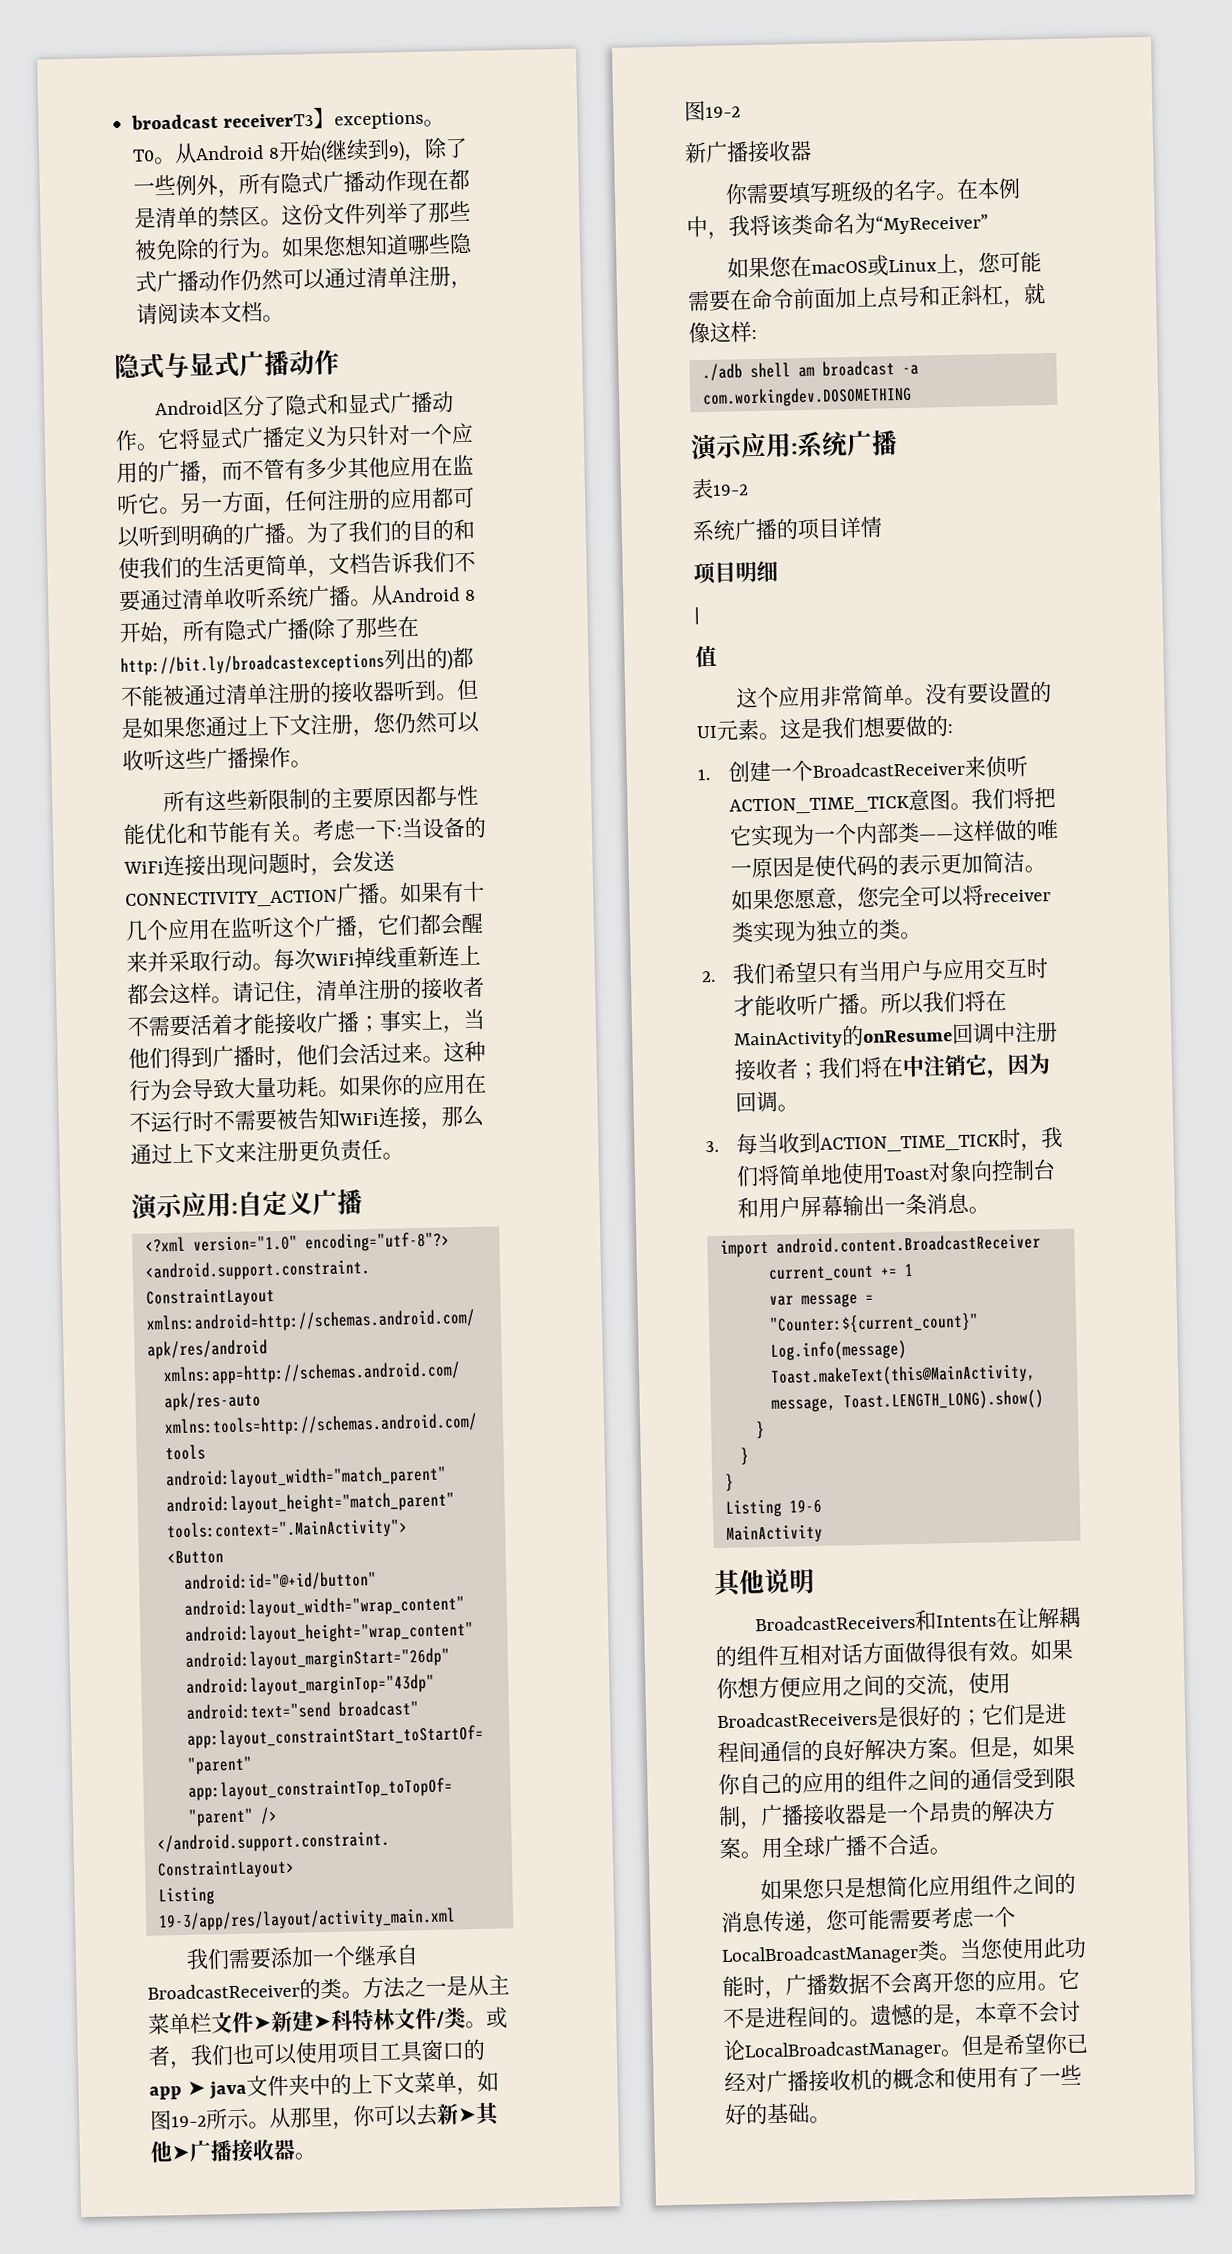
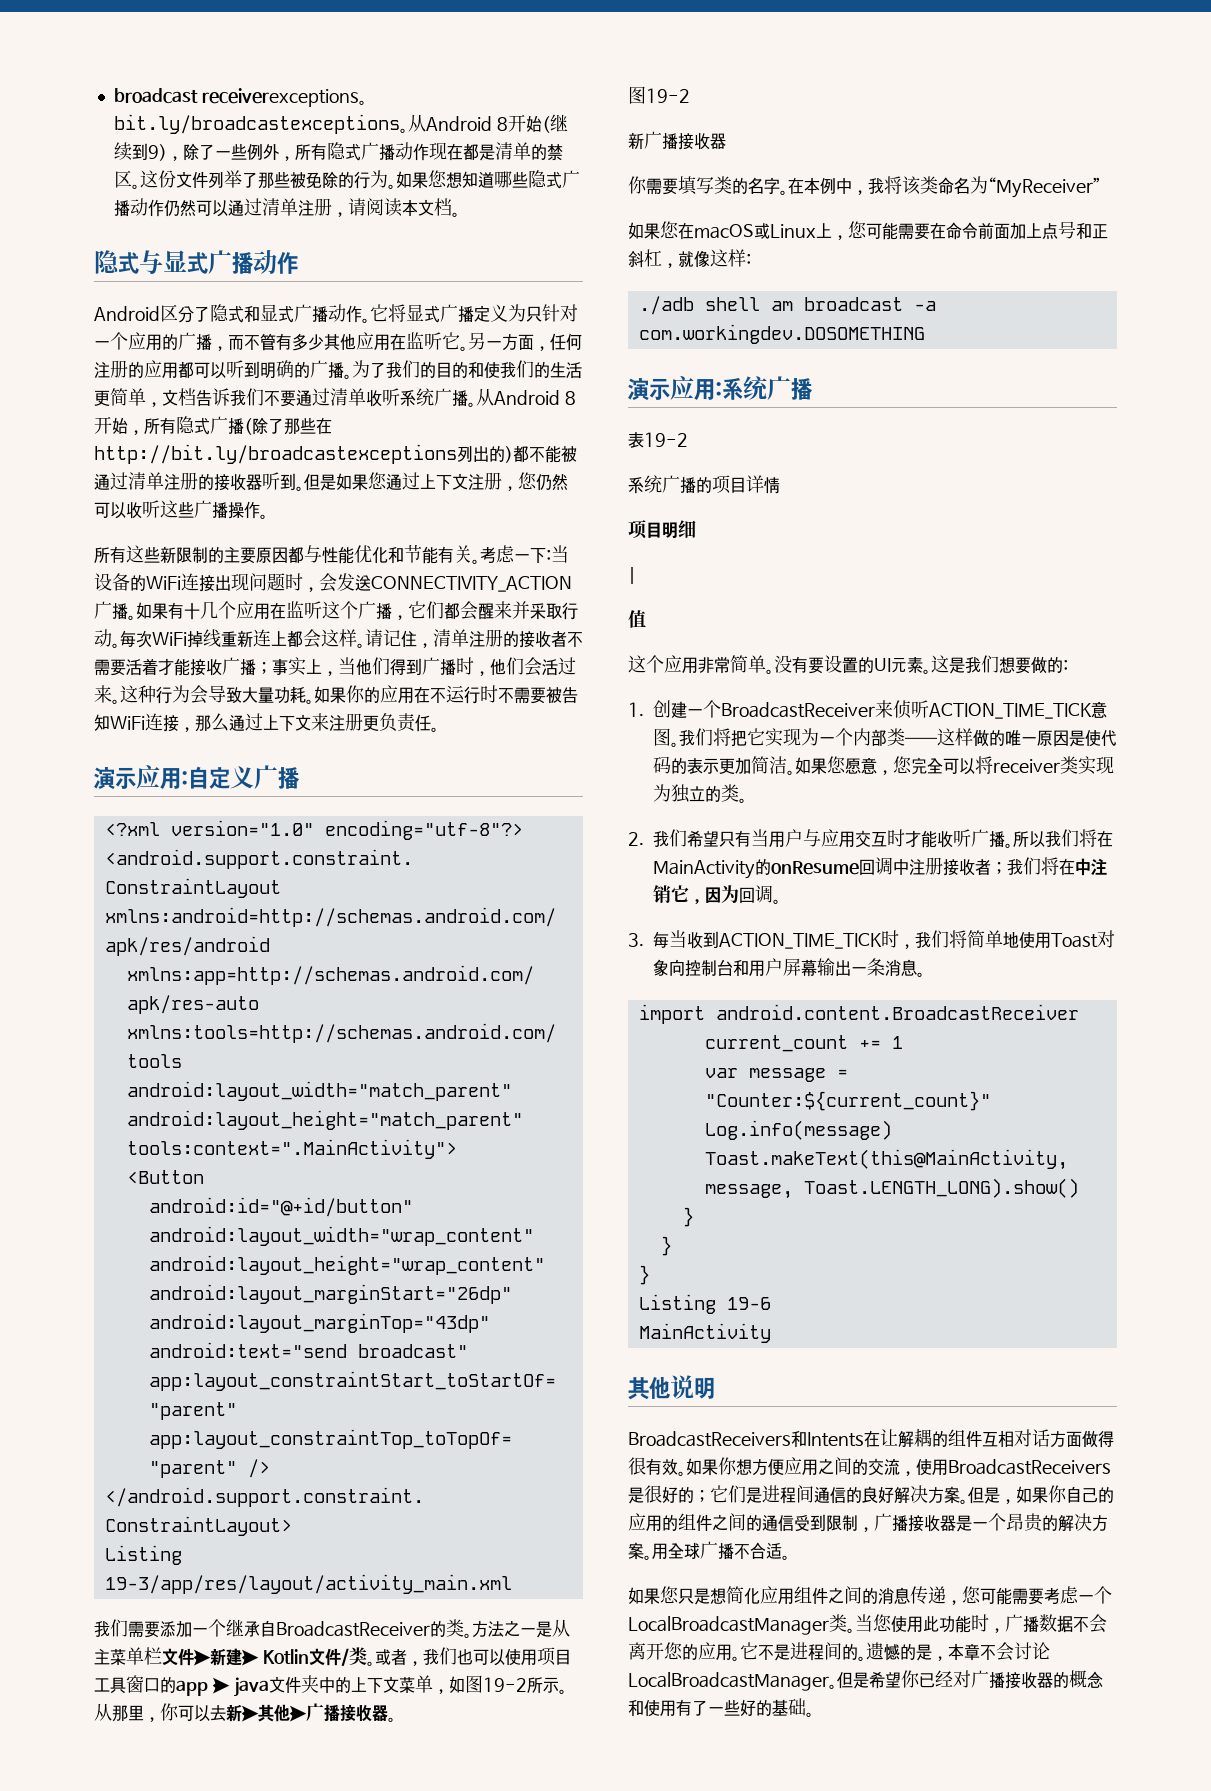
- broadcast receiverT3】exceptions。T0。
+ broadcast receiverexceptions。bit.ly/broadcastexceptions。
- 方法之一是从主菜单栏文件➤新建➤科特林文件/类。
+ 方法之一是从主菜单栏文件➤新建➤ Kotlin文件/类。
- 你需要填写班级的名字。
+ 你需要填写类的名字。
- 但是希望你已经对广播接收机的概念和使用有了一些好的基础。
+ 但是希望你已经对广播接收器的概念和使用有了一些好的基础。

